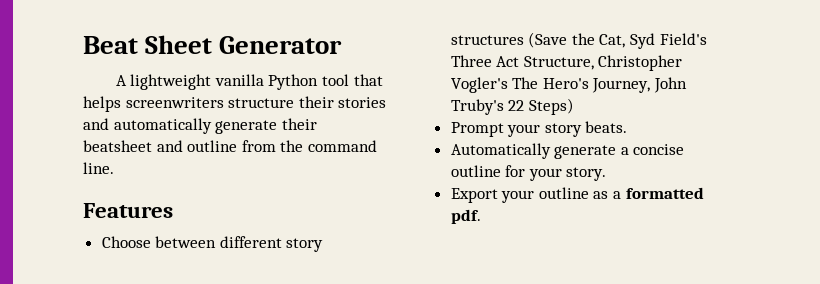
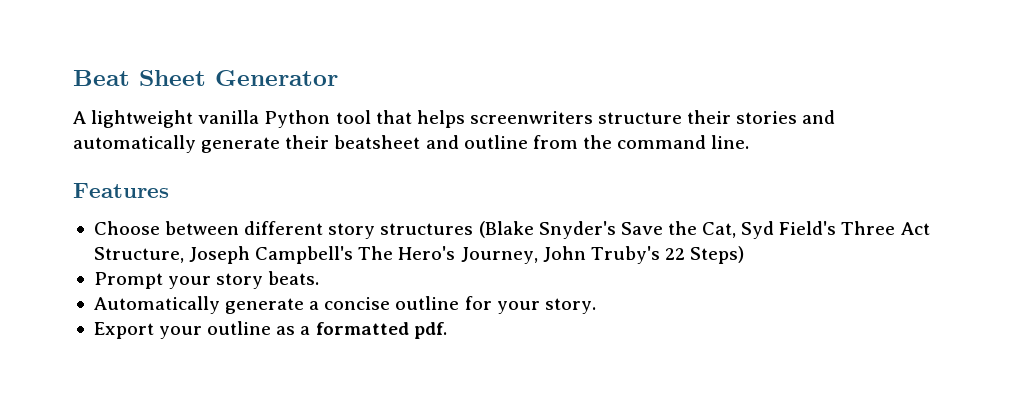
- Choose between different story structures (Save the Cat, Syd Field's Three Act Structure, Christopher Vogler's The Hero's Journey, John Truby's 22 Steps)
+ Choose between different story structures (Blake Snyder's Save the Cat, Syd Field's Three Act Structure, Joseph Campbell's The Hero's Journey, John Truby's 22 Steps)

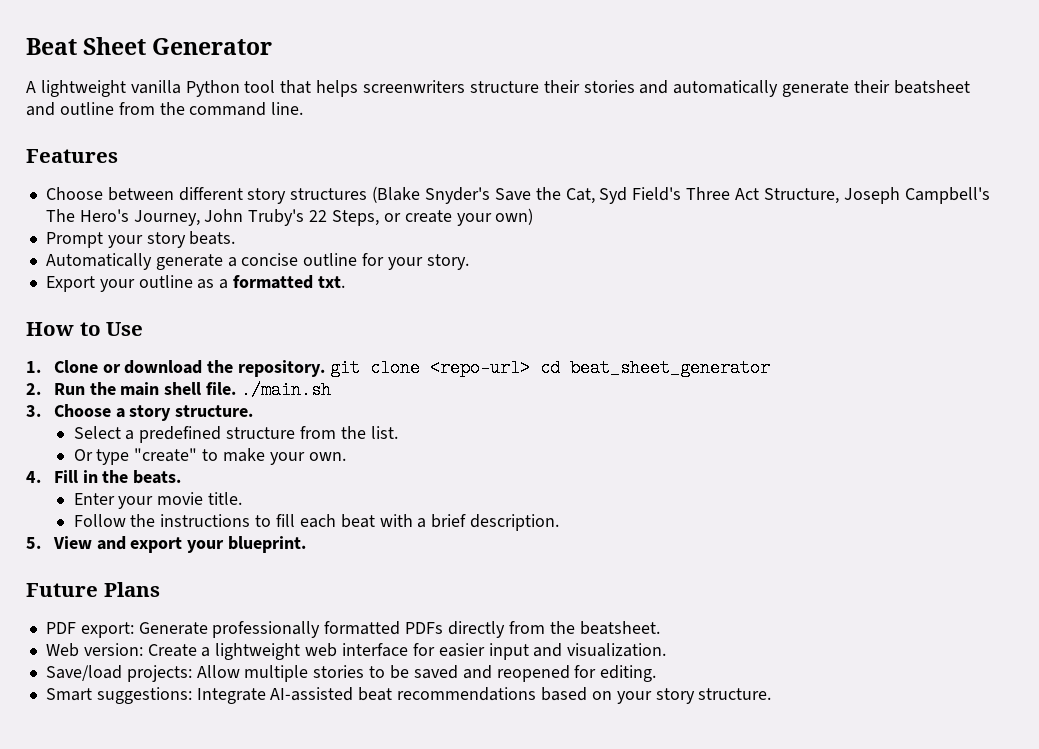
- Choose between different story structures (Blake Snyder's Save the Cat, Syd Field's Three Act Structure, Joseph Campbell's The Hero's Journey, John Truby's 22 Steps)
+ Choose between different story structures (Blake Snyder's Save the Cat, Syd Field's Three Act Structure, Joseph Campbell's The Hero's Journey, John Truby's 22 Steps, or create your own)
- Export your outline as a formatted pdf.
+ Export your outline as a formatted txt.
+ How to Use
+ 1. Clone or download the repository. git clone <repo-url> cd beat_sheet_generator
+ 2. Run the main shell file. ./main.sh
+ 3. Choose a story structure.
+ Select a predefined structure from the list.
+ Or type "create" to make your own.
+ 4. Fill in the beats.
+ Enter your movie title.
+ Follow the instructions to fill each beat with a brief description.
+ 5. View and export your blueprint.
+ Future Plans
+ PDF export: Generate professionally formatted PDFs directly from the beatsheet.
+ Web version: Create a lightweight web interface for easier input and visualization.
+ Save/load projects: Allow multiple stories to be saved and reopened for editing.
+ Smart suggestions: Integrate AI-assisted beat recommendations based on your story structure.

